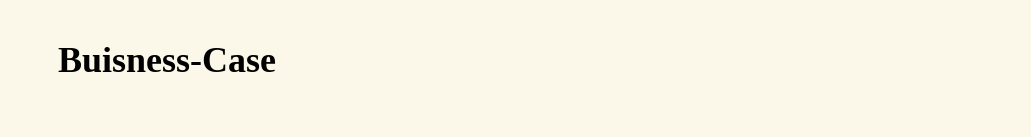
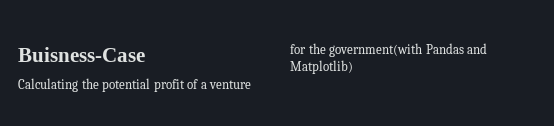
+ Calculating the potential profit of a venture for the government(with Pandas and Matplotlib)

